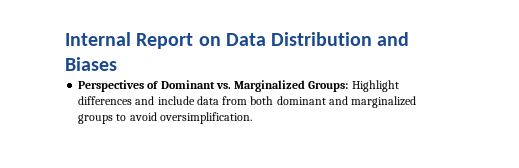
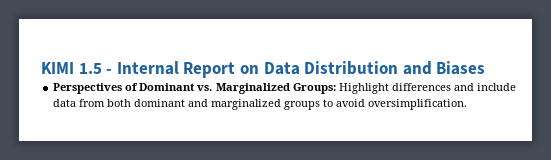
- Internal Report on Data Distribution and Biases
+ KIMI 1.5 - Internal Report on Data Distribution and Biases

